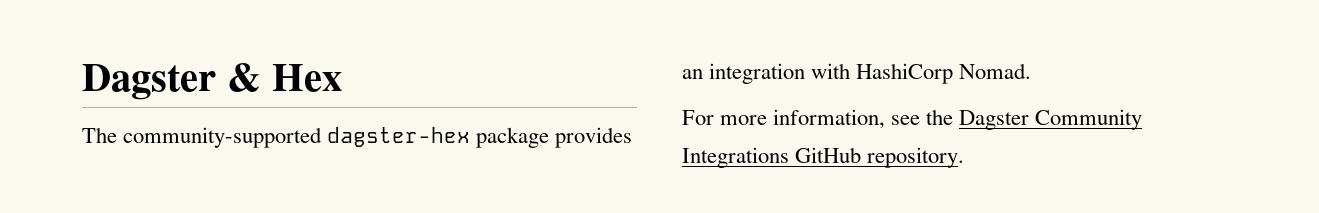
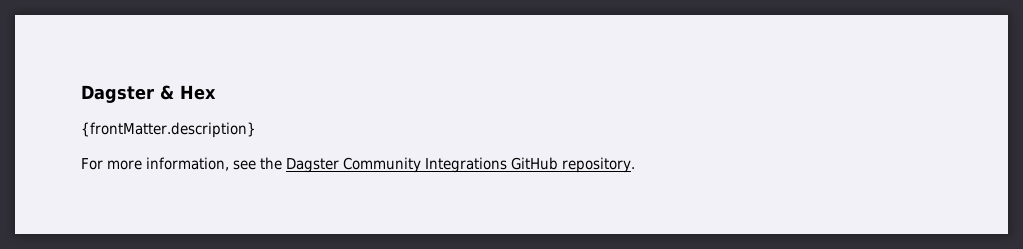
- The community-supported dagster-hex package provides an integration with HashiCorp Nomad.
+ {frontMatter.description}

